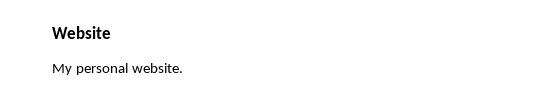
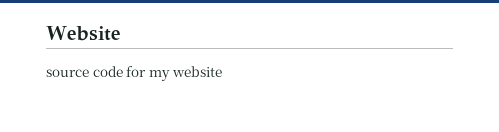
- My personal website.
+ source code for my website

